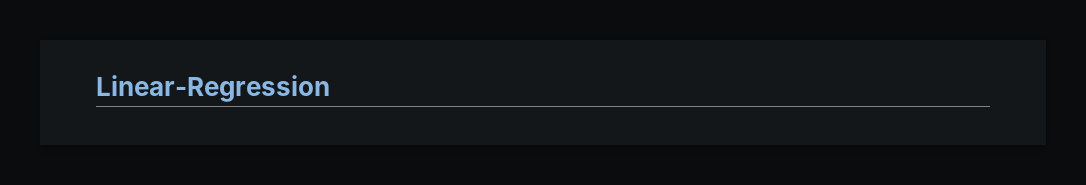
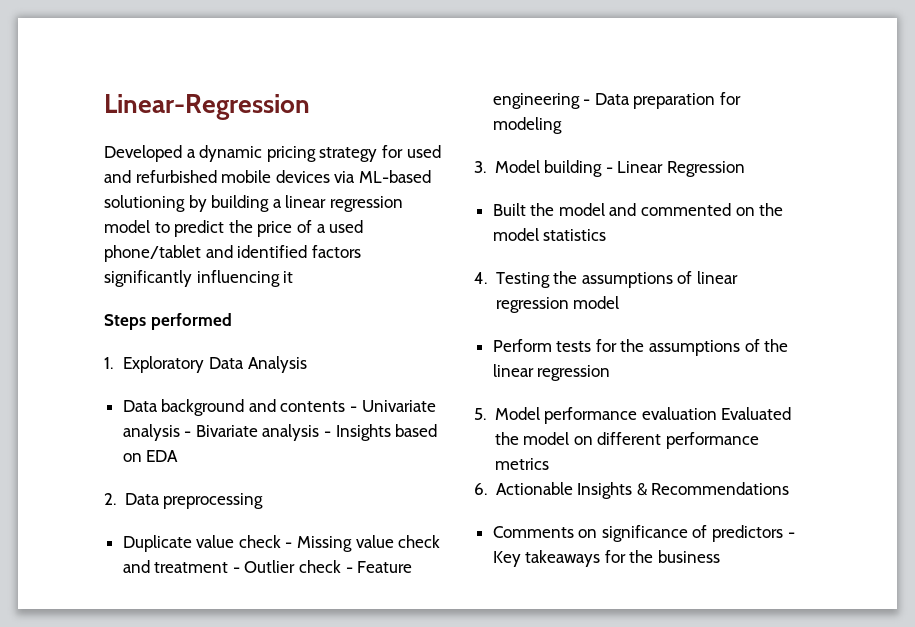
+ Developed a dynamic pricing strategy for used and refurbished mobile devices via ML-based solutioning by building a linear regression model to predict the price of a used phone/tablet and identified factors significantly influencing it
+ Steps performed
+ 1. Exploratory Data Analysis
+ Data background and contents - Univariate analysis - Bivariate analysis - Insights based on EDA
+ 2. Data preprocessing
+ Duplicate value check - Missing value check and treatment - Outlier check - Feature engineering - Data preparation for modeling
+ 3. Model building - Linear Regression
+ Built the model and commented on the model statistics
+ 4. Testing the assumptions of linear regression model
+ Perform tests for the assumptions of the linear regression
+ 5. Model performance evaluation Evaluated the model on different performance metrics
+ 6. Actionable Insights & Recommendations
+ Comments on significance of predictors - Key takeaways for the business

